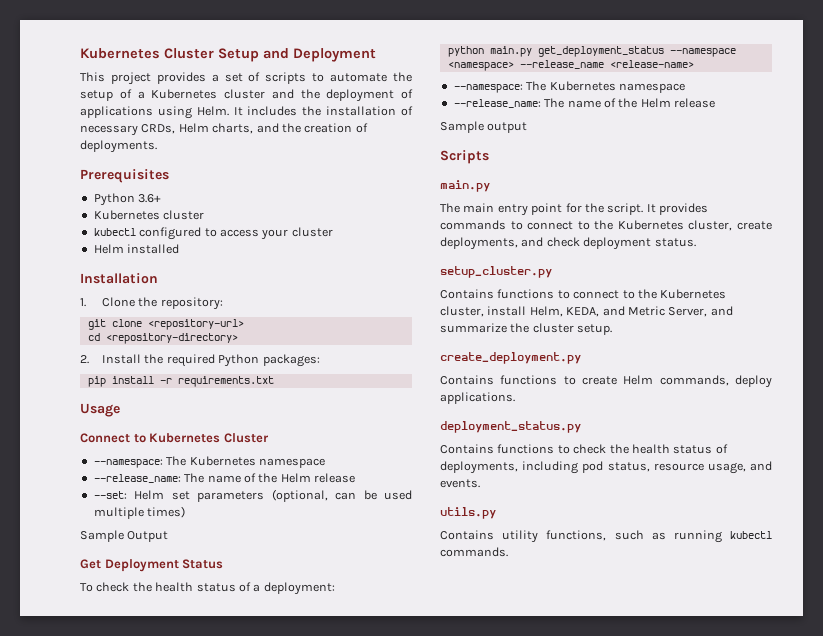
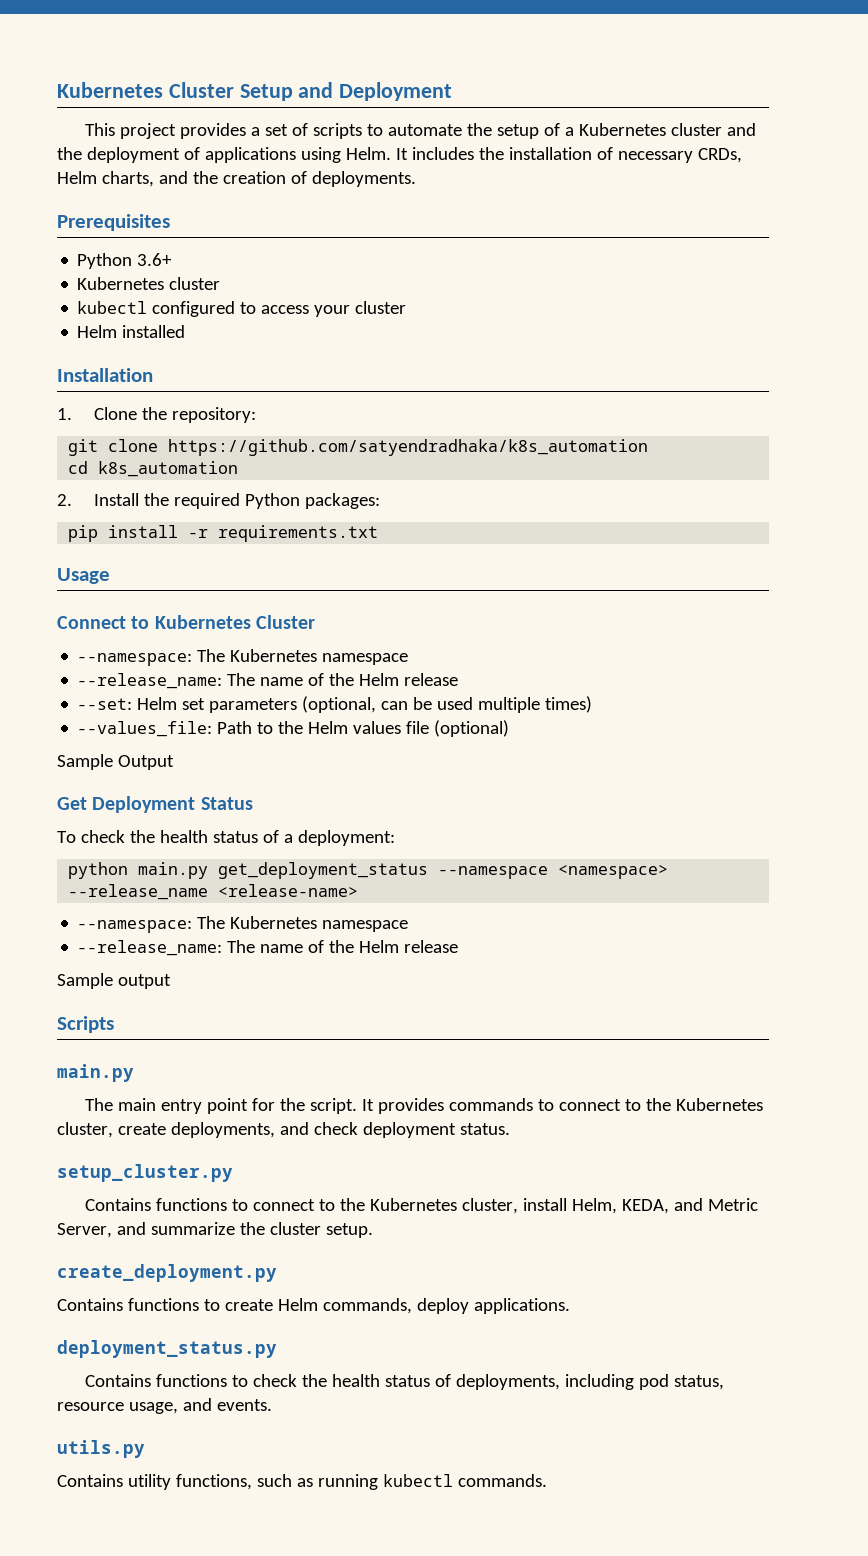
- git clone <repository-url>
+ git clone https://github.com/satyendradhaka/k8s_automation
- cd <repository-directory>
+ cd k8s_automation
+ --values_file: Path to the Helm values file (optional)

